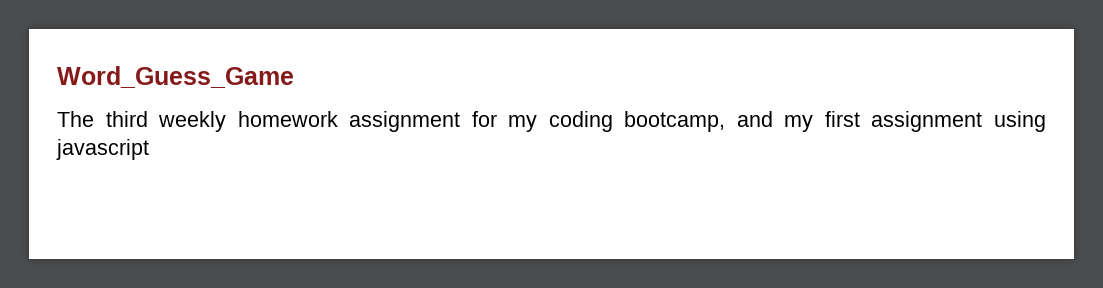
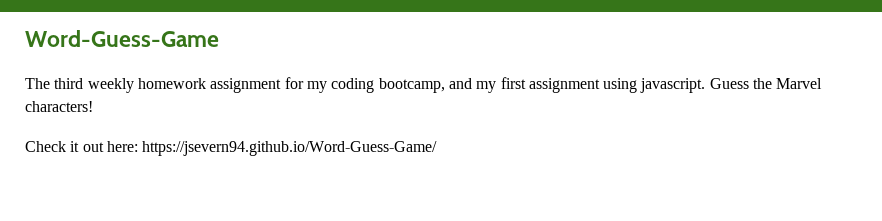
- Word_Guess_Game
+ Word-Guess-Game
- The third weekly homework assignment for my coding bootcamp, and my first assignment using javascript
+ The third weekly homework assignment for my coding bootcamp, and my first assignment using javascript. Guess the Marvel characters!
+ Check it out here: https://jsevern94.github.io/Word-Guess-Game/

